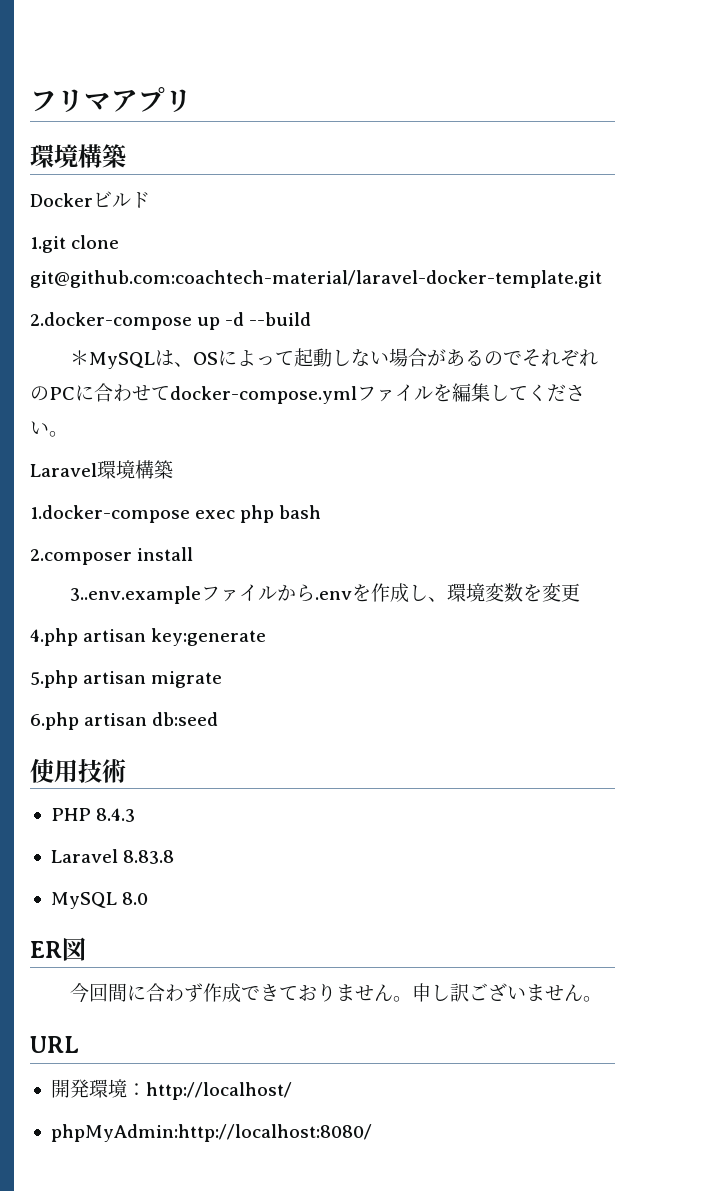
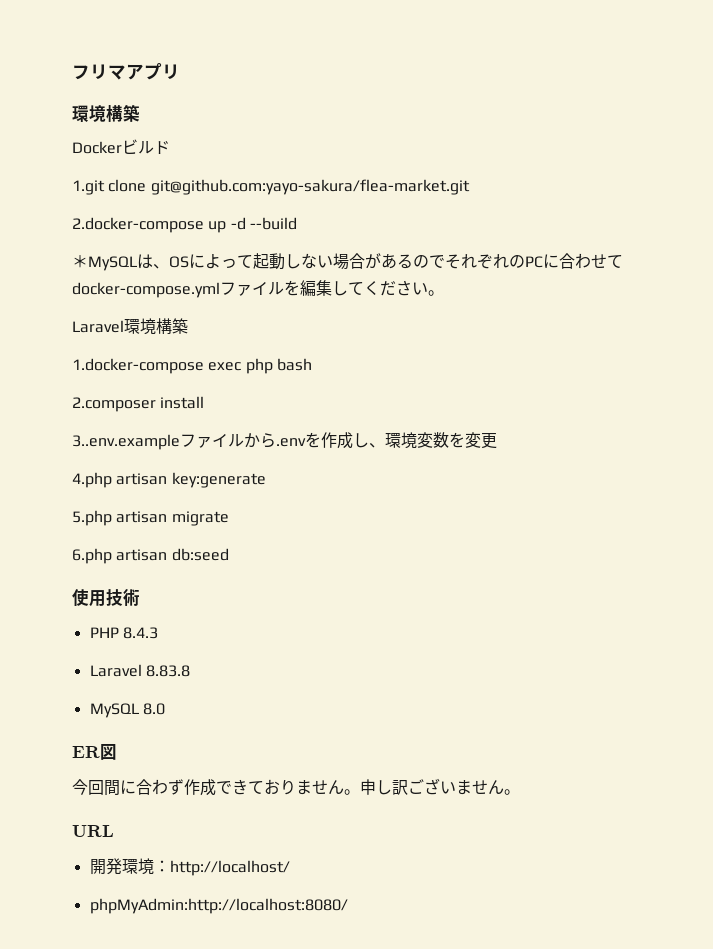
- 1.git clone git@github.com:coachtech-material/laravel-docker-template.git
+ 1.git clone git@github.com:yayo-sakura/flea-market.git

